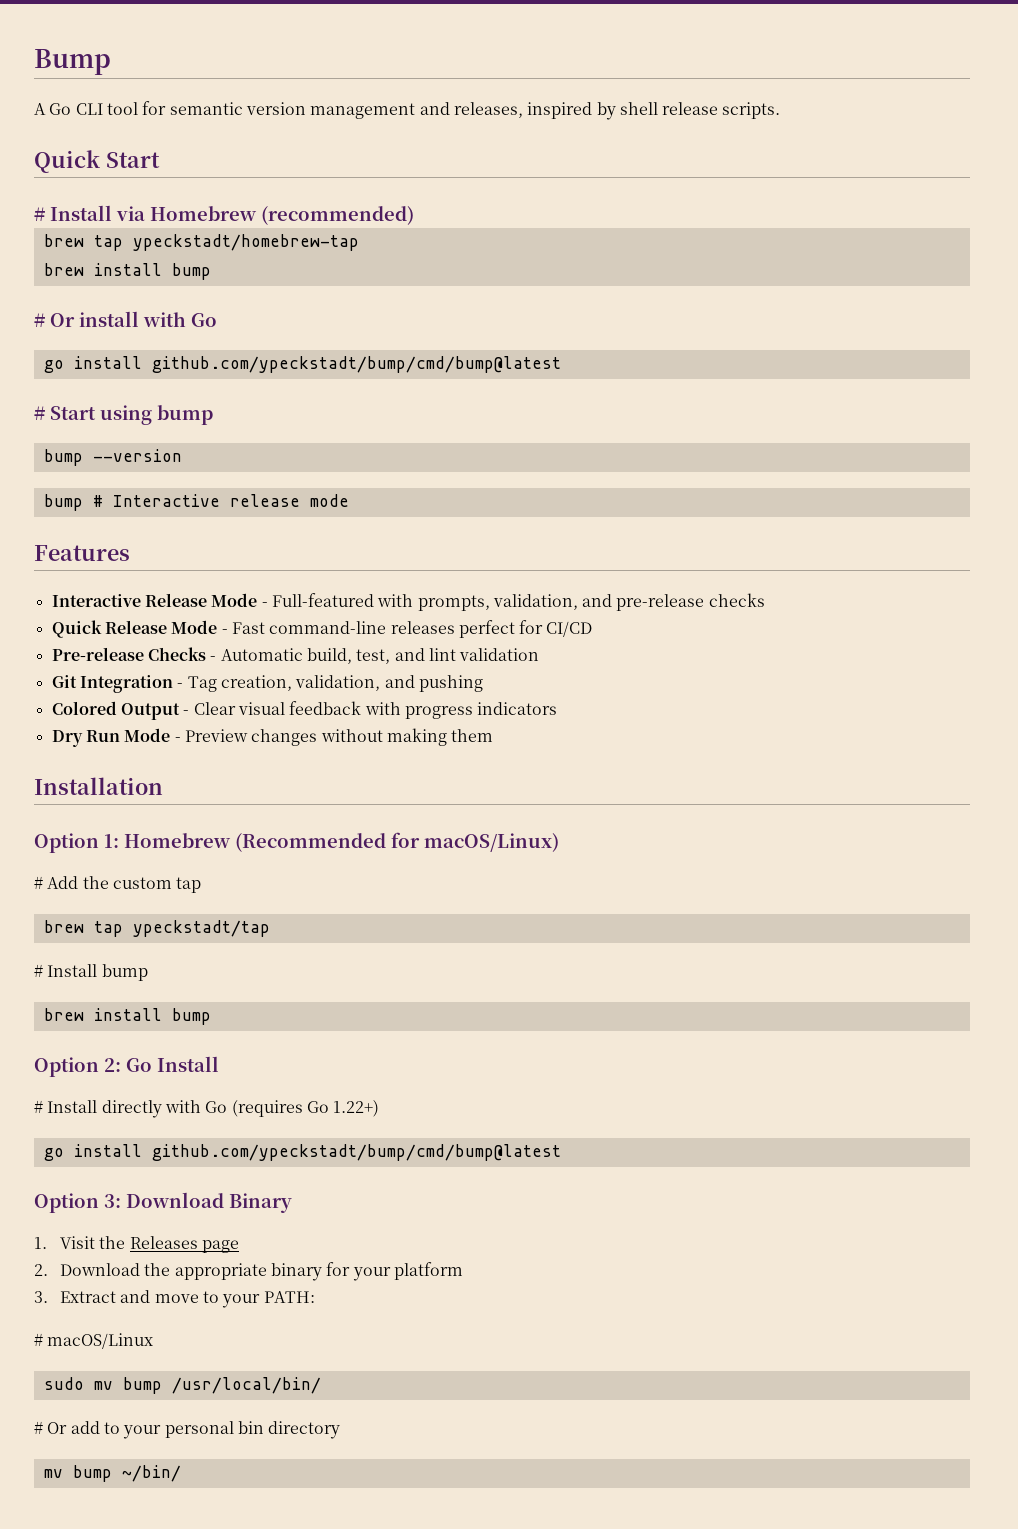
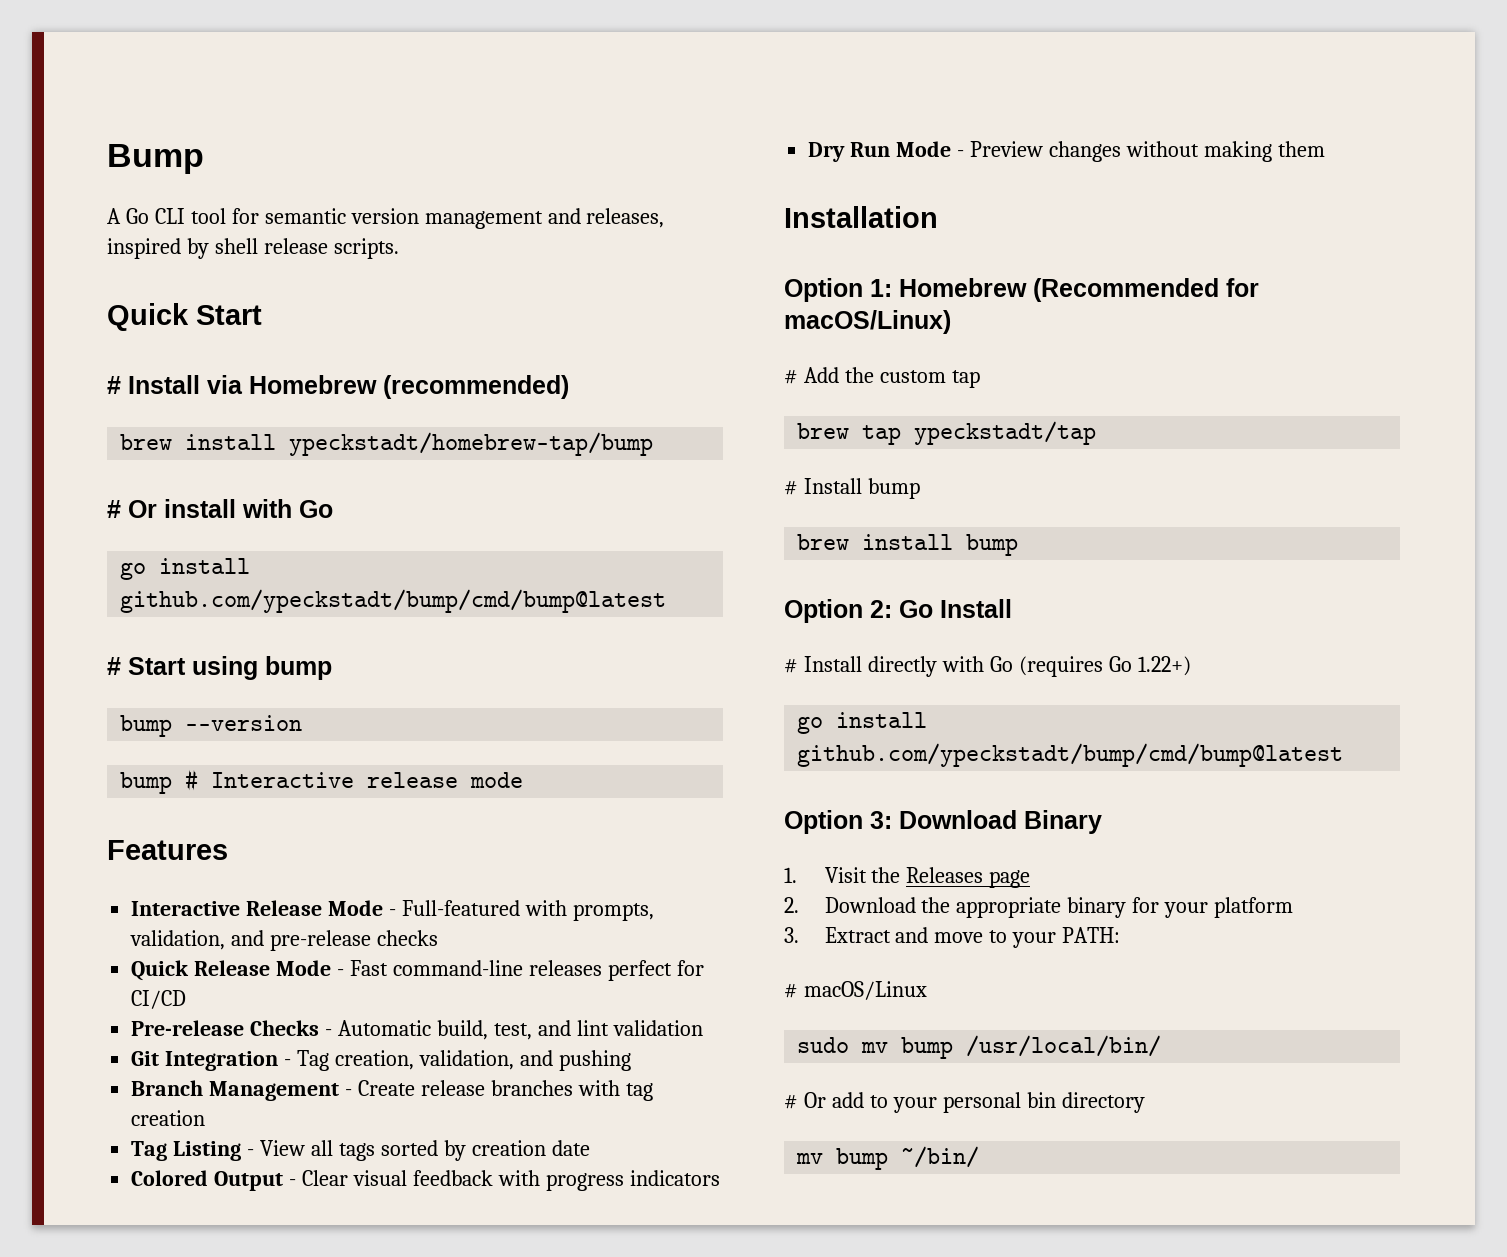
- brew tap ypeckstadt/homebrew-tap
- brew install bump
+ brew install ypeckstadt/homebrew-tap/bump
+ Branch Management - Create release branches with tag creation
+ Tag Listing - View all tags sorted by creation date

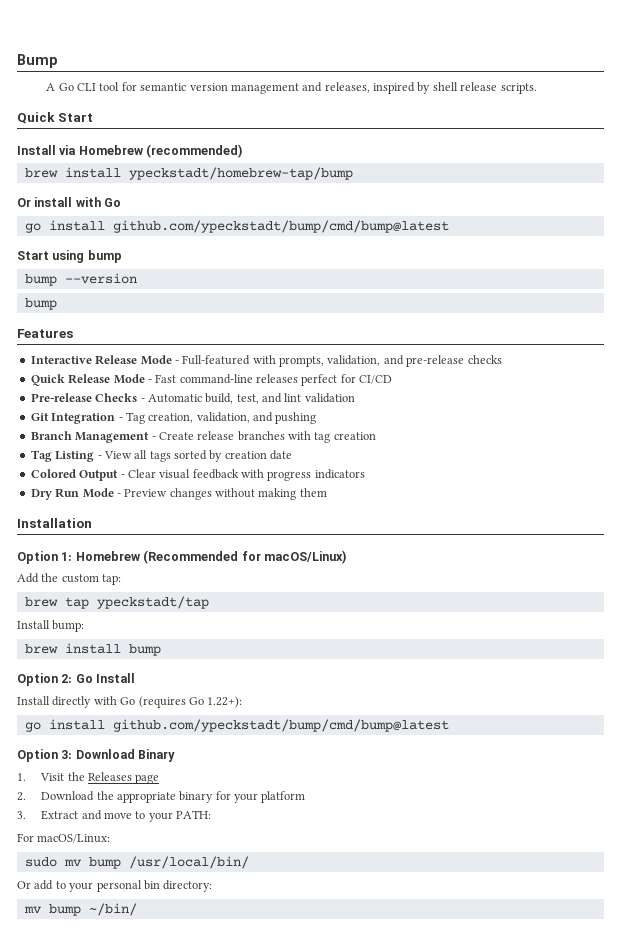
- # Install via Homebrew (recommended)
+ Install via Homebrew (recommended)
- # Or install with Go
+ Or install with Go
- # Start using bump
+ Start using bump
  bump --version
- bump # Interactive release mode
+ bump
- # Add the custom tap
+ Add the custom tap:
- # Install bump
+ Install bump:
- # Install directly with Go (requires Go 1.22+)
+ Install directly with Go (requires Go 1.22+):
- # macOS/Linux
+ For macOS/Linux:
- # Or add to your personal bin directory
+ Or add to your personal bin directory:

